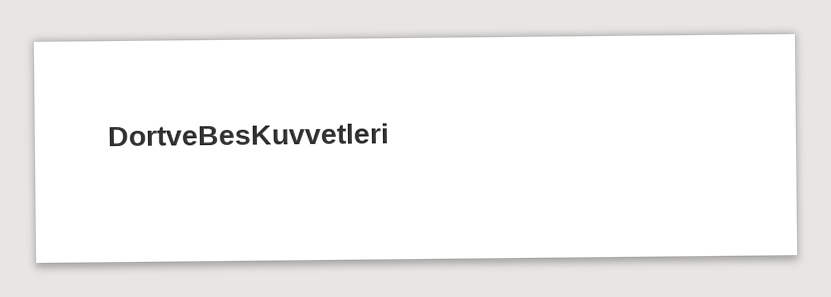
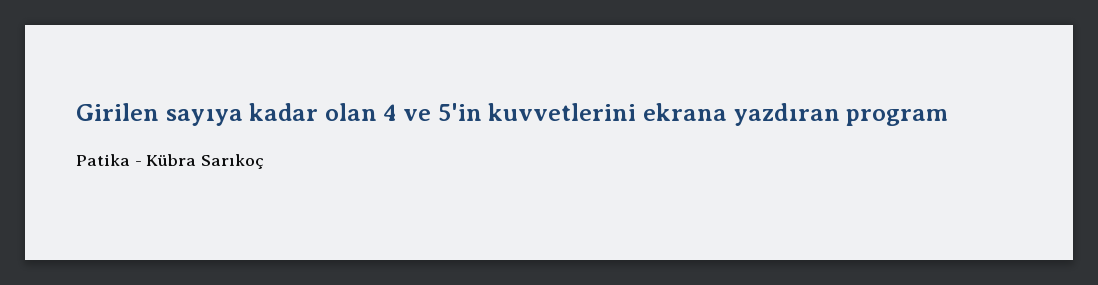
- DortveBesKuvvetleri
+ Girilen sayıya kadar olan 4 ve 5'in kuvvetlerini ekrana yazdıran program
+ Patika - Kübra Sarıkoç

